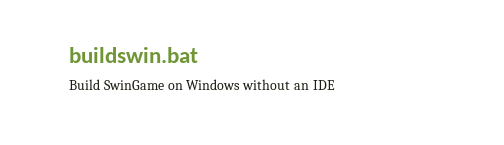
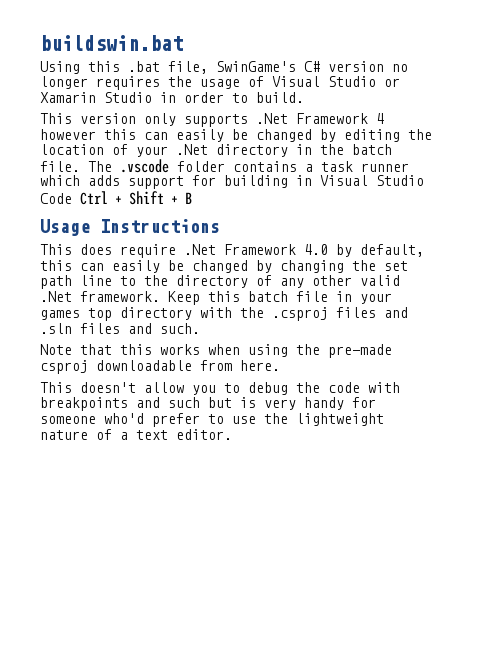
- Build SwinGame on Windows without an IDE
+ Using this .bat file, SwinGame's C# version no longer requires the usage of Visual Studio or Xamarin Studio in order to build.
+ This version only supports .Net Framework 4 however this can easily be changed by editing the location of your .Net directory in the batch file. The .vscode folder contains a task runner which adds support for building in Visual Studio Code Ctrl + Shift + B
+ Usage Instructions
+ This does require .Net Framework 4.0 by default, this can easily be changed by changing the set path line to the directory of any other valid .Net framework. Keep this batch file in your games top directory with the .csproj files and .sln files and such.
+ Note that this works when using the pre-made csproj downloadable from here.
+ This doesn't allow you to debug the code with breakpoints and such but is very handy for someone who'd prefer to use the lightweight nature of a text editor.

